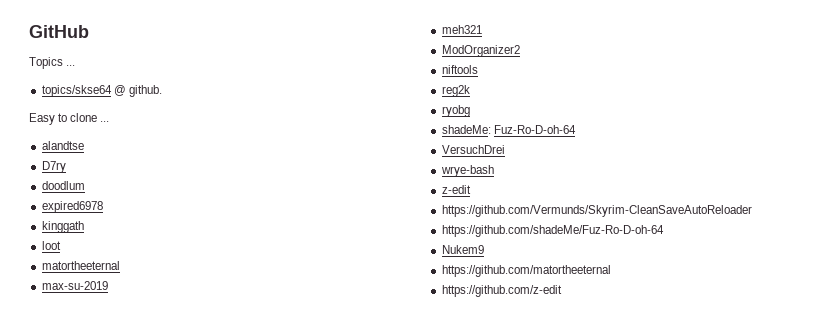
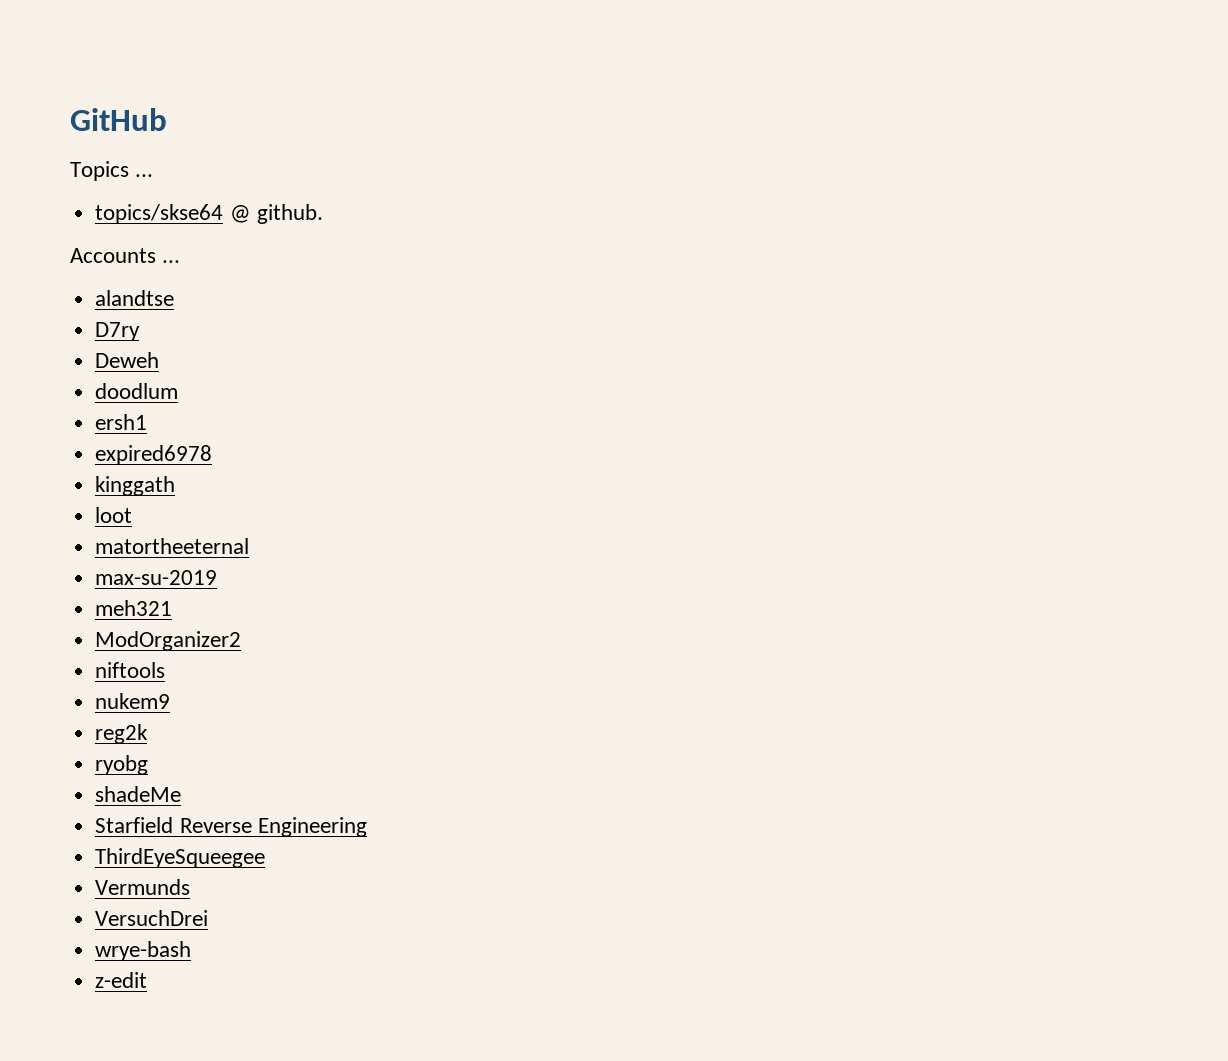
- Easy to clone ...
+ Accounts ...
+ Deweh
+ ersh1
+ nukem9
- shadeMe: Fuz-Ro-D-oh-64
+ shadeMe
+ Starfield Reverse Engineering
+ ThirdEyeSqueegee
+ Vermunds
  VersuchDrei
  wrye-bash
  z-edit
- https://github.com/Vermunds/Skyrim-CleanSaveAutoReloader
- https://github.com/shadeMe/Fuz-Ro-D-oh-64
- Nukem9
- https://github.com/matortheeternal
- https://github.com/z-edit

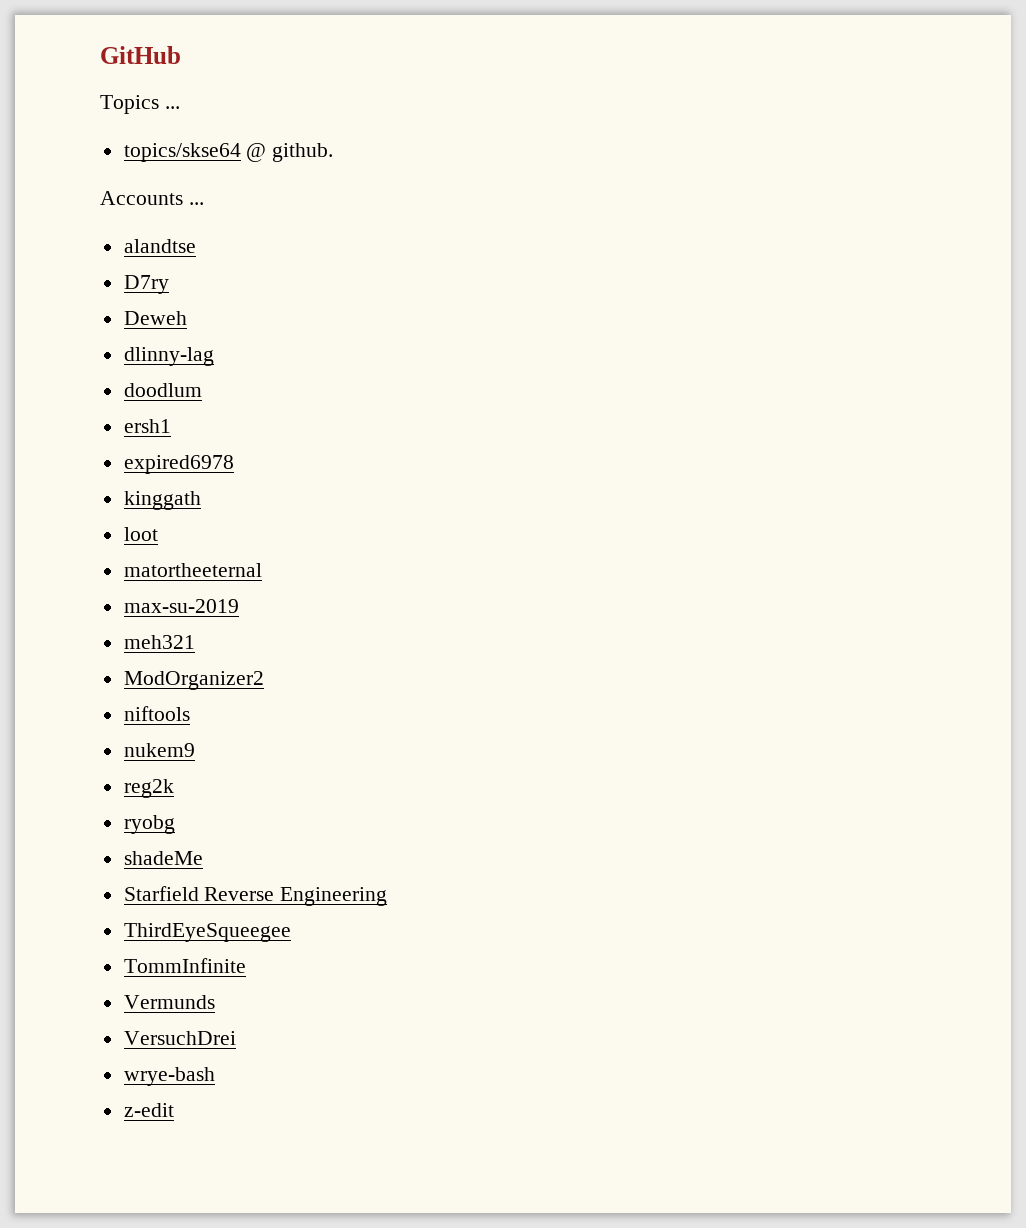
+ dlinny-lag
+ TommInfinite

